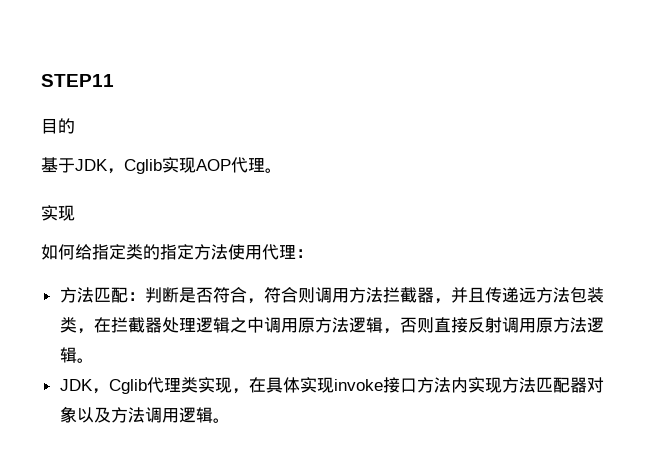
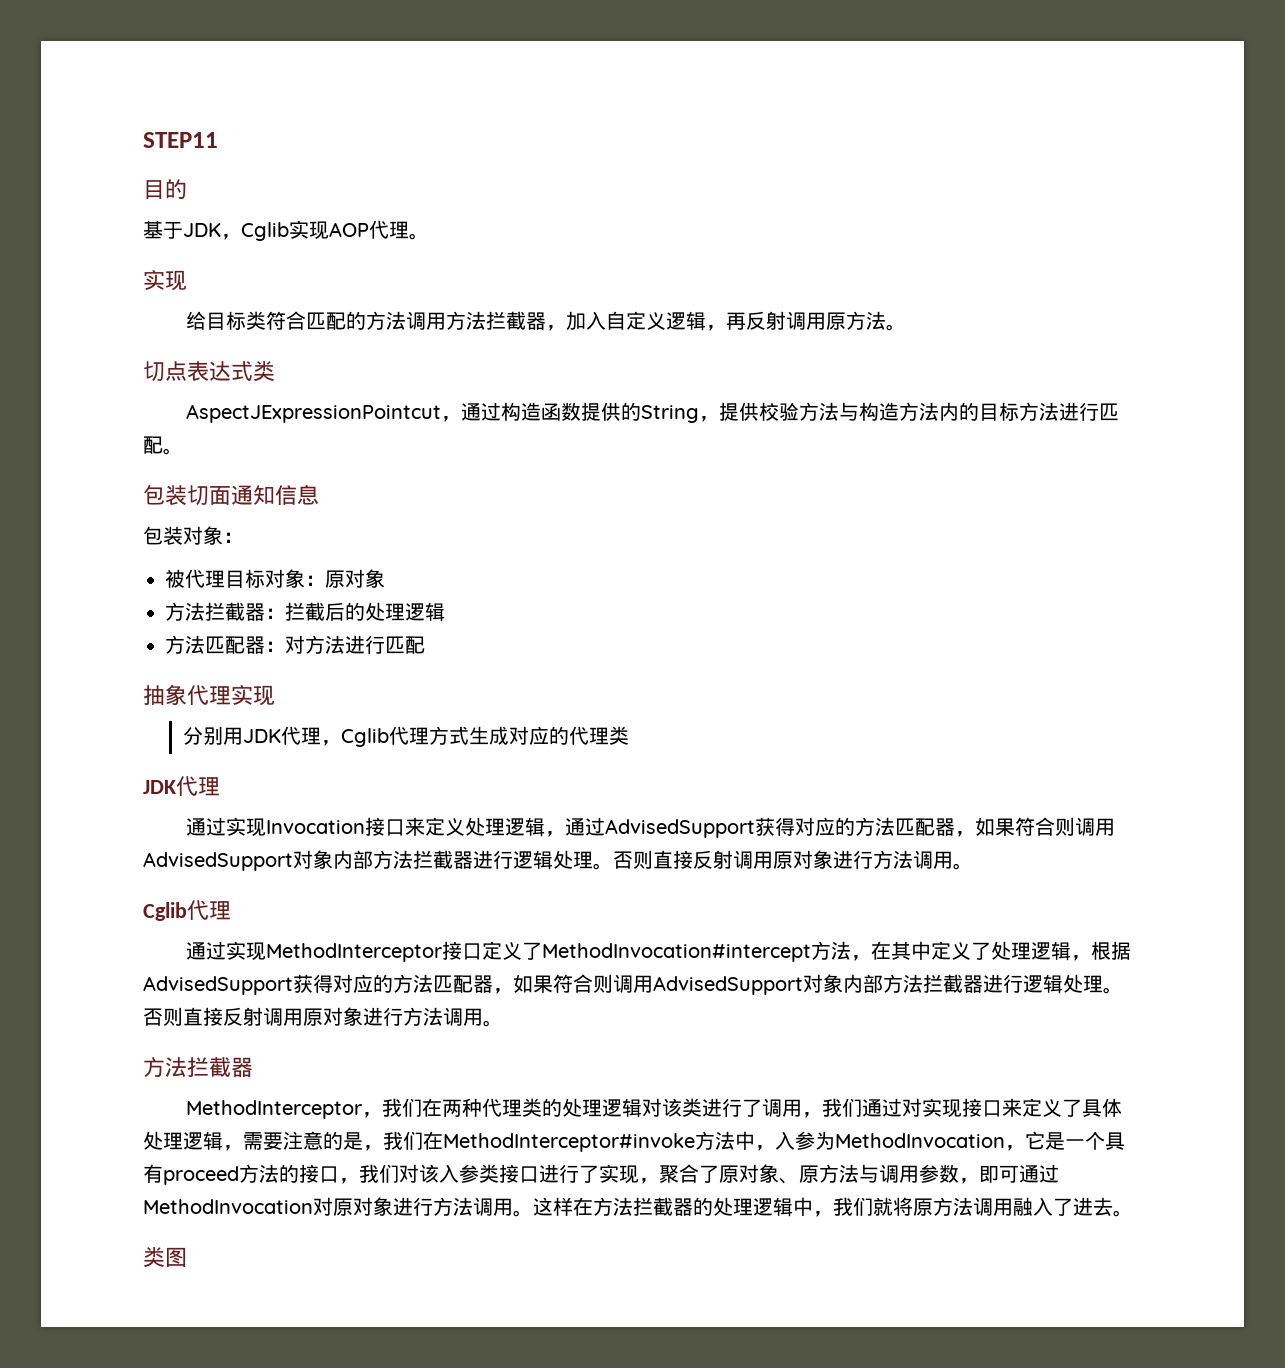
- 如何给指定类的指定方法使用代理：
- 方法匹配：判断是否符合，符合则调用方法拦截器，并且传递远方法包装类，在拦截器处理逻辑之中调用原方法逻辑，否则直接反射调用原方法逻辑。
- JDK，Cglib代理类实现，在具体实现invoke接口方法内实现方法匹配器对象以及方法调用逻辑。
+ 给目标类符合匹配的方法调用方法拦截器，加入自定义逻辑，再反射调用原方法。
+ 切点表达式类
+ AspectJExpressionPointcut，通过构造函数提供的String，提供校验方法与构造方法内的目标方法进行匹配。
+ 包装切面通知信息
+ 包装对象：
+ 被代理目标对象：原对象
+ 方法拦截器：拦截后的处理逻辑
+ 方法匹配器：对方法进行匹配
+ 抽象代理实现
+ 分别用JDK代理，Cglib代理方式生成对应的代理类
+ JDK代理
+ 通过实现Invocation接口来定义处理逻辑，通过AdvisedSupport获得对应的方法匹配器，如果符合则调用AdvisedSupport对象内部方法拦截器进行逻辑处理。否则直接反射调用原对象进行方法调用。
+ Cglib代理
+ 通过实现MethodInterceptor接口定义了MethodInvocation#intercept方法，在其中定义了处理逻辑，根据AdvisedSupport获得对应的方法匹配器，如果符合则调用AdvisedSupport对象内部方法拦截器进行逻辑处理。否则直接反射调用原对象进行方法调用。
+ 方法拦截器
+ MethodInterceptor，我们在两种代理类的处理逻辑对该类进行了调用，我们通过对实现接口来定义了具体处理逻辑，需要注意的是，我们在MethodInterceptor#invoke方法中，入参为MethodInvocation，它是一个具有proceed方法的接口，我们对该入参类接口进行了实现，聚合了原对象、原方法与调用参数，即可通过MethodInvocation对原对象进行方法调用。这样在方法拦截器的处理逻辑中，我们就将原方法调用融入了进去。
+ 类图

